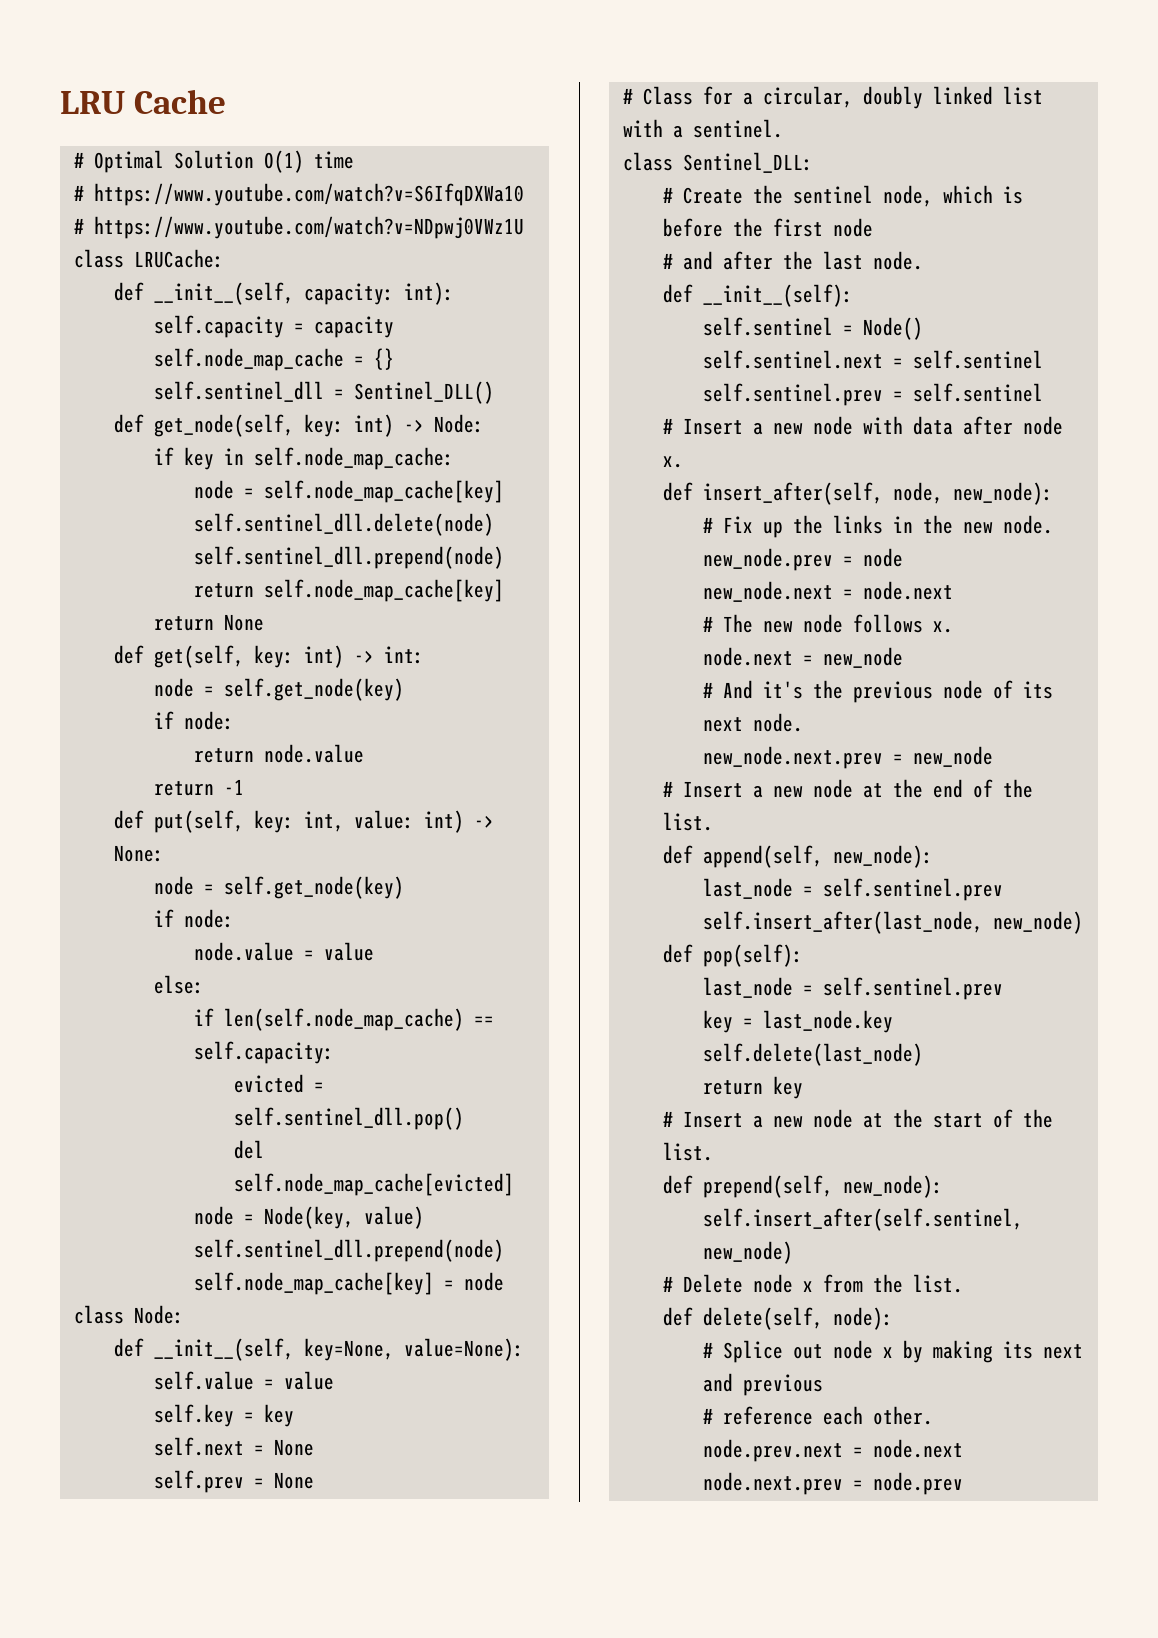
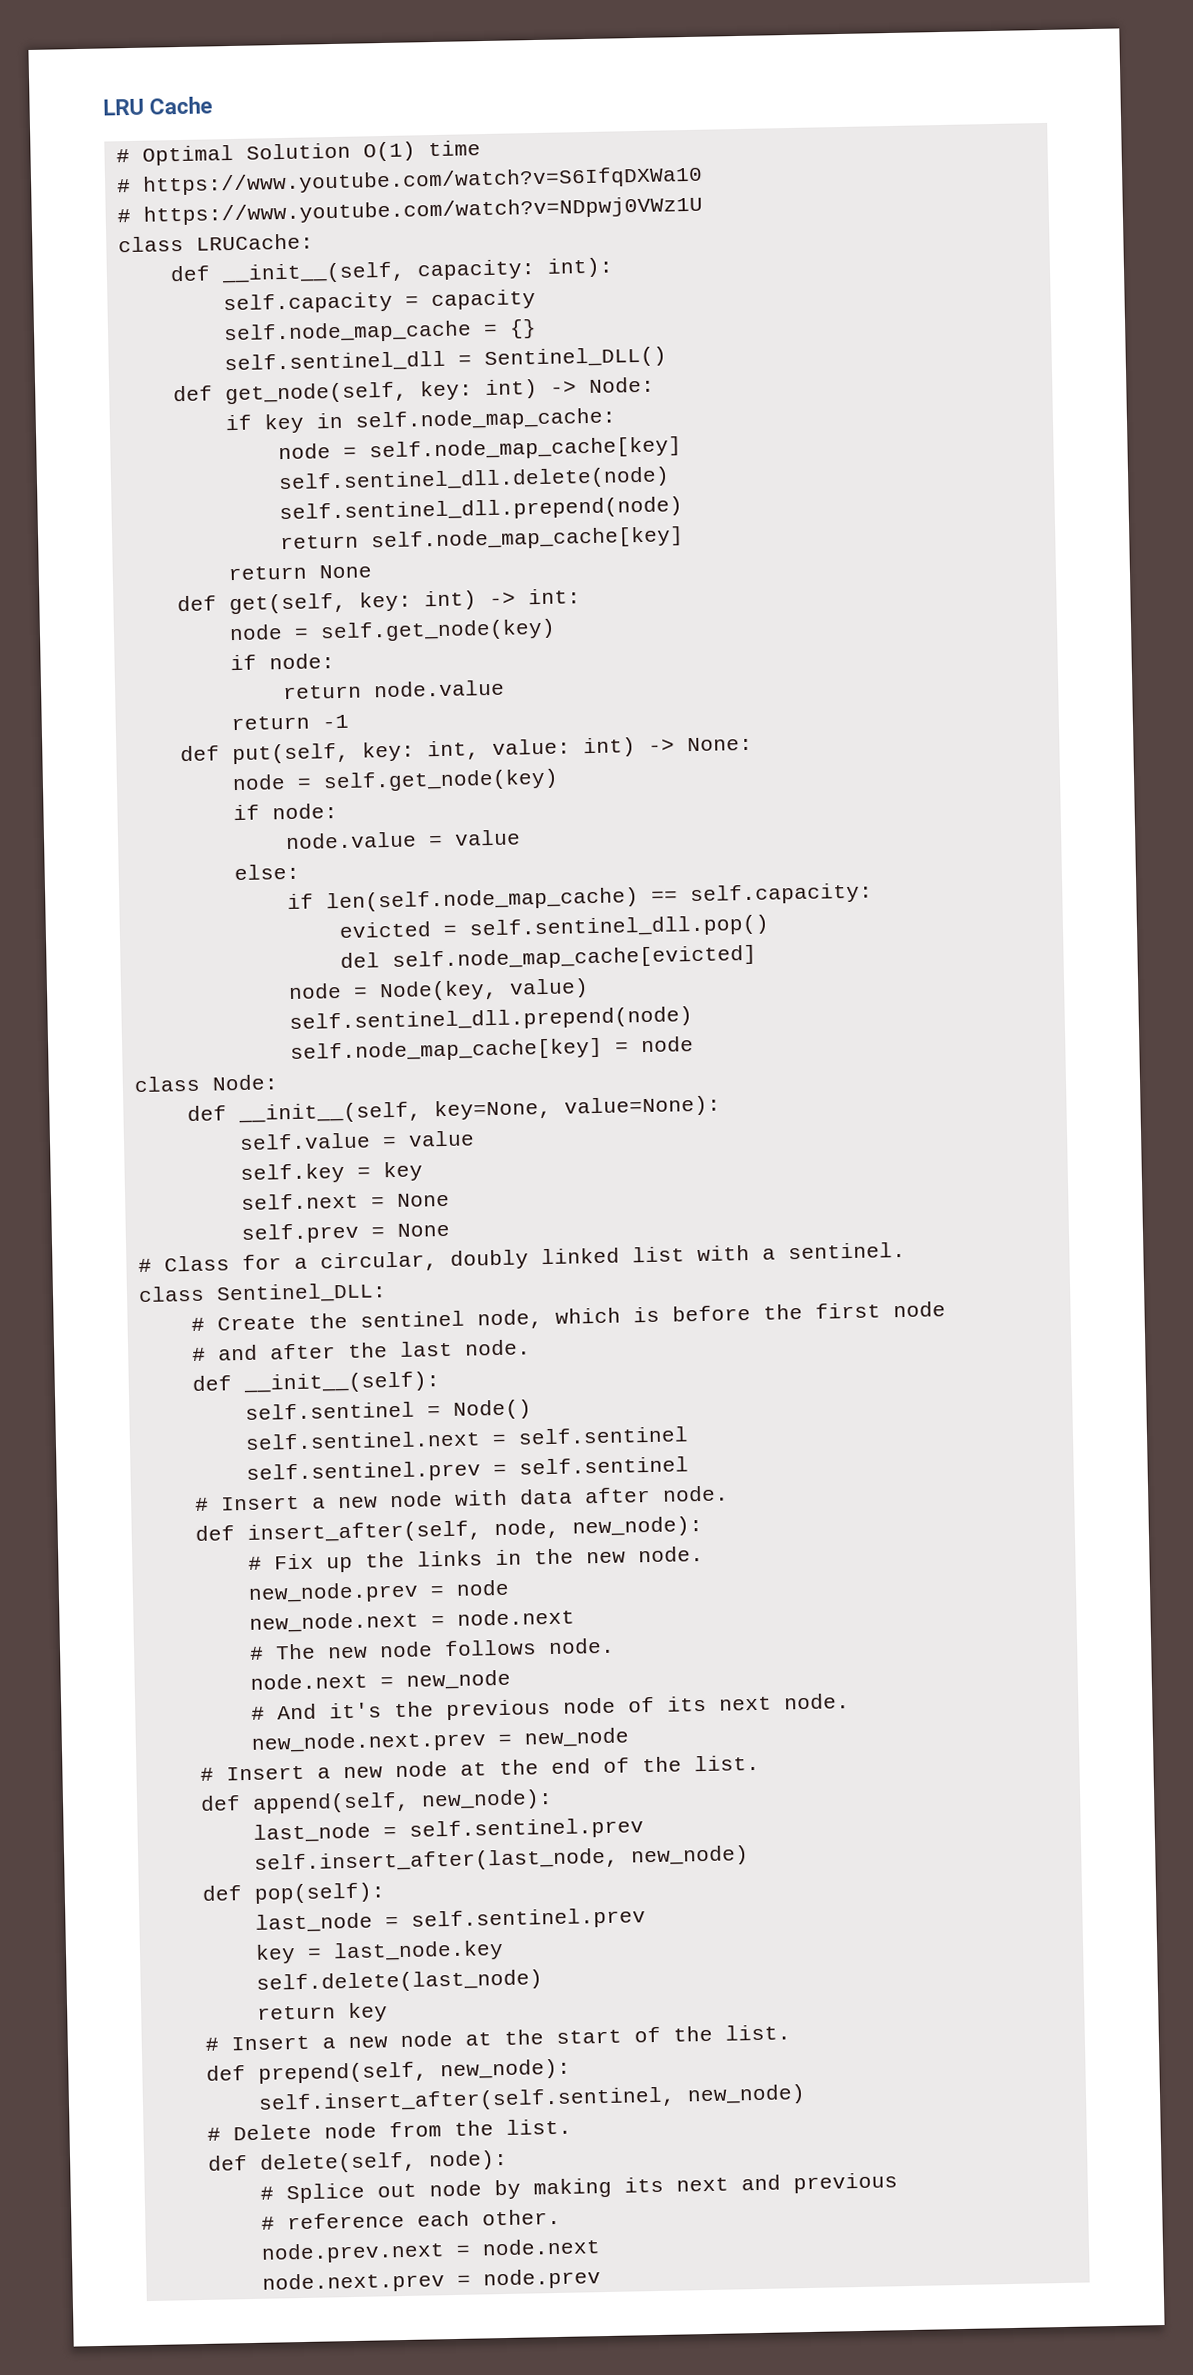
- # Insert a new node with data after node x.
+ # Insert a new node with data after node.
- # The new node follows x.
+ # The new node follows node.
- # Delete node x from the list.
+ # Delete node from the list.
- # Splice out node x by making its next and previous
+ # Splice out node by making its next and previous

